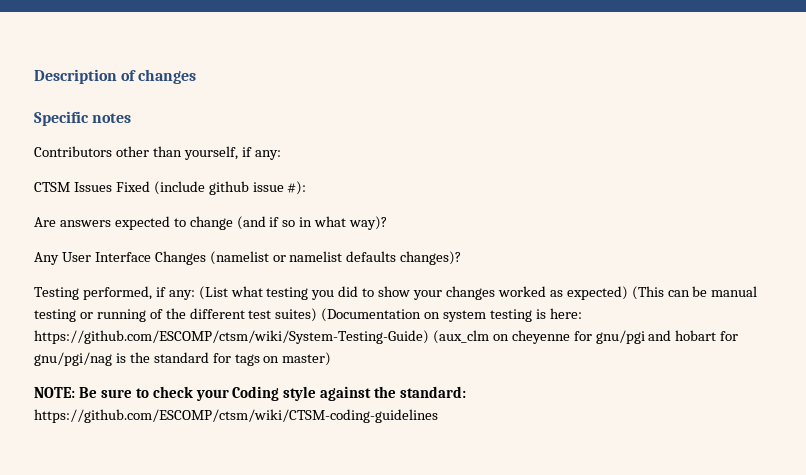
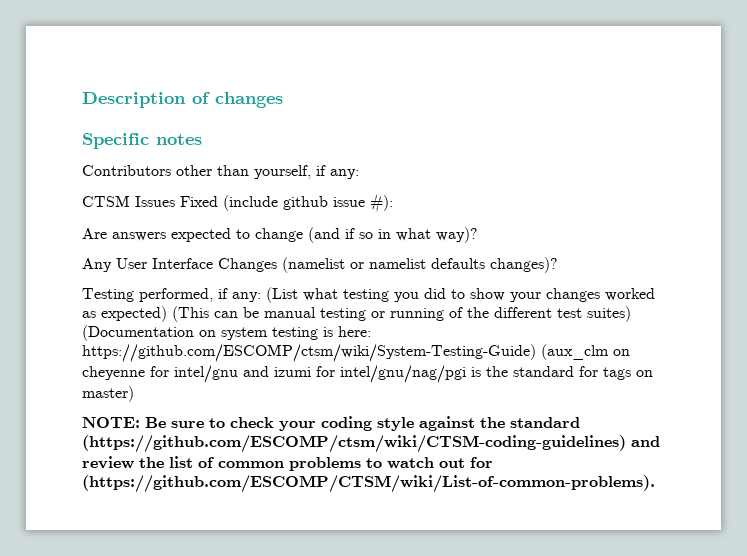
- Testing performed, if any: (List what testing you did to show your changes worked as expected) (This can be manual testing or running of the different test suites) (Documentation on system testing is here: https://github.com/ESCOMP/ctsm/wiki/System-Testing-Guide) (aux_clm on cheyenne for gnu/pgi and hobart for gnu/pgi/nag is the standard for tags on master)
+ Testing performed, if any: (List what testing you did to show your changes worked as expected) (This can be manual testing or running of the different test suites) (Documentation on system testing is here: https://github.com/ESCOMP/ctsm/wiki/System-Testing-Guide) (aux_clm on cheyenne for intel/gnu and izumi for intel/gnu/nag/pgi is the standard for tags on master)
- NOTE: Be sure to check your Coding style against the standard: https://github.com/ESCOMP/ctsm/wiki/CTSM-coding-guidelines
+ NOTE: Be sure to check your coding style against the standard (https://github.com/ESCOMP/ctsm/wiki/CTSM-coding-guidelines) and review the list of common problems to watch out for (https://github.com/ESCOMP/CTSM/wiki/List-of-common-problems).

